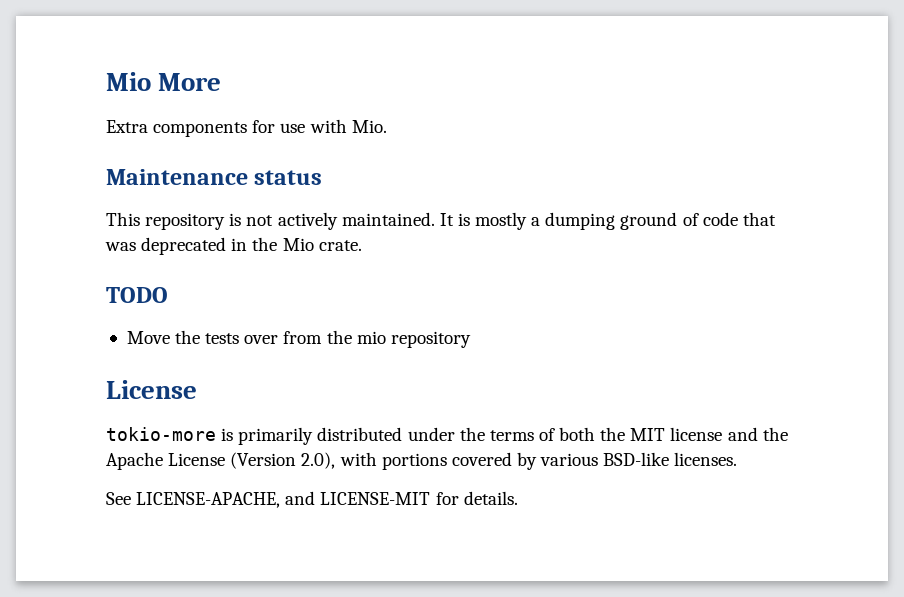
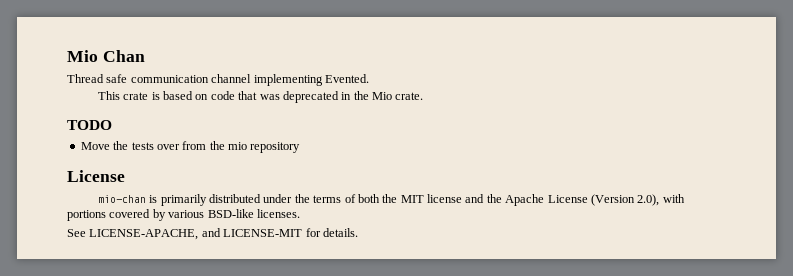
- Mio More
- Extra components for use with Mio.
- Maintenance status
- This repository is not actively maintained. It is mostly a dumping ground of code that was deprecated in the Mio crate.
+ Mio Chan
+ Thread safe communication channel implementing Evented.
+ This crate is based on code that was deprecated in the Mio crate.
- tokio-more is primarily distributed under the terms of both the MIT license and the Apache License (Version 2.0), with portions covered by various BSD-like licenses.
+ mio-chan is primarily distributed under the terms of both the MIT license and the Apache License (Version 2.0), with portions covered by various BSD-like licenses.

